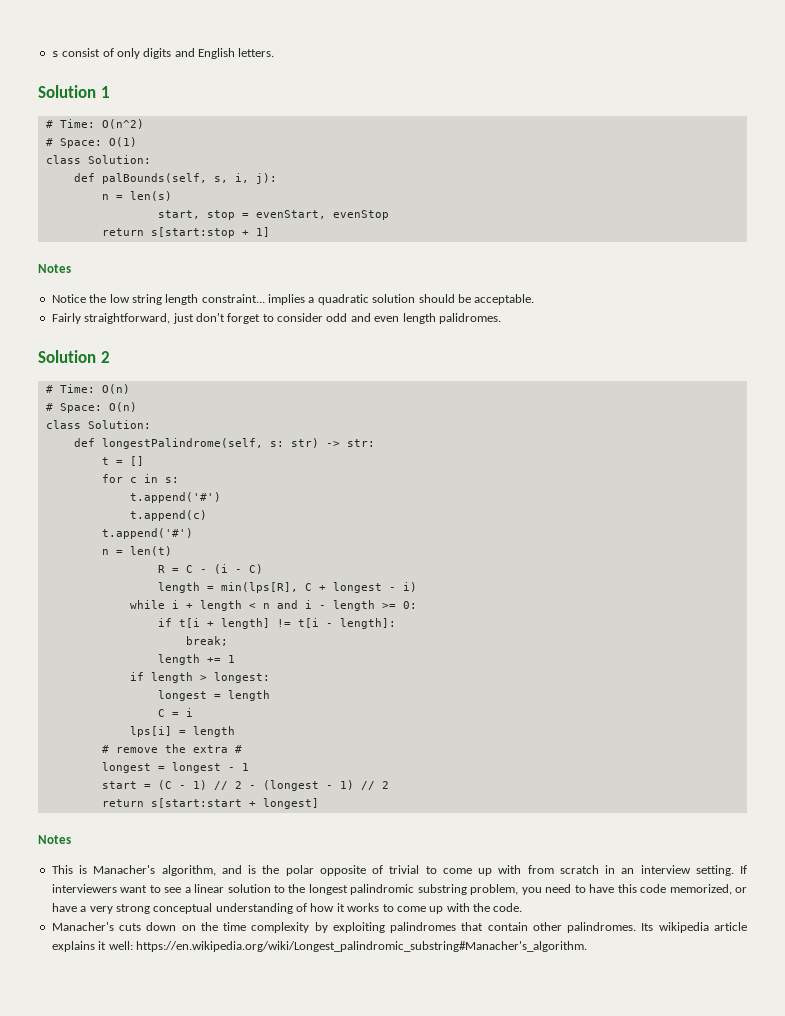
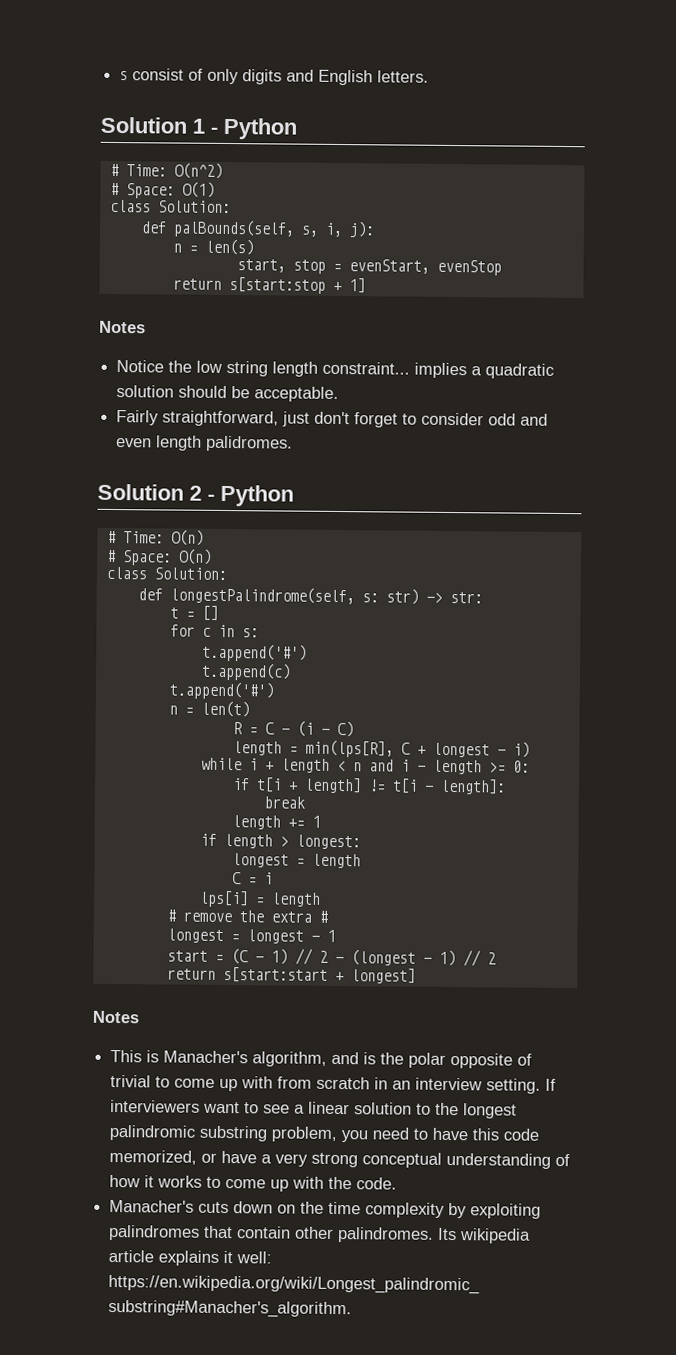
- Solution 1
+ Solution 1 - Python
- Solution 2
+ Solution 2 - Python
- break;
+ break

